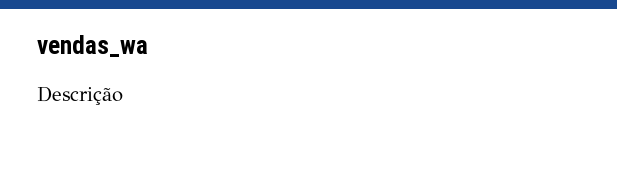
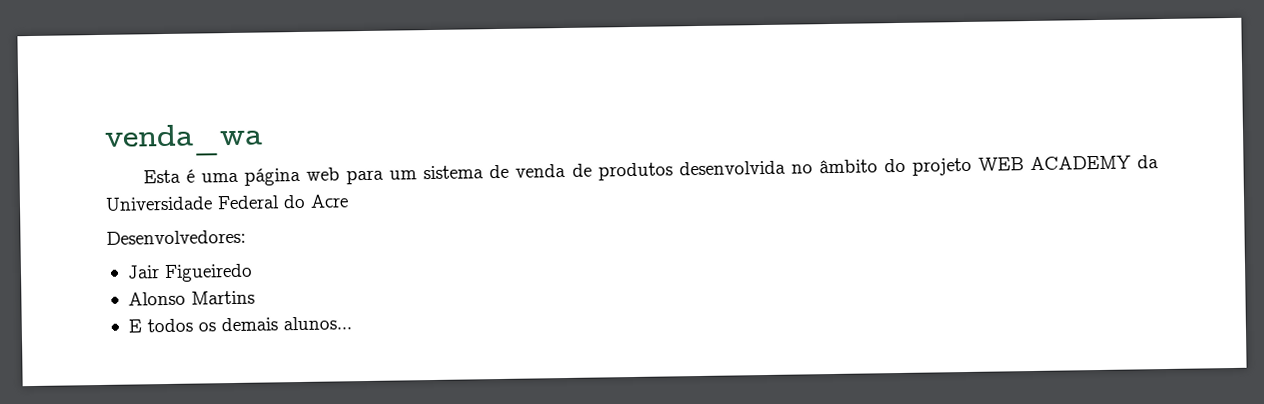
- vendas_wa
- Descrição
+ venda_wa
+ Esta é uma página web para um sistema de venda de produtos desenvolvida no âmbito do projeto WEB ACADEMY da Universidade Federal do Acre
+ Desenvolvedores:
+ Jair Figueiredo
+ Alonso Martins
+ E todos os demais alunos...

